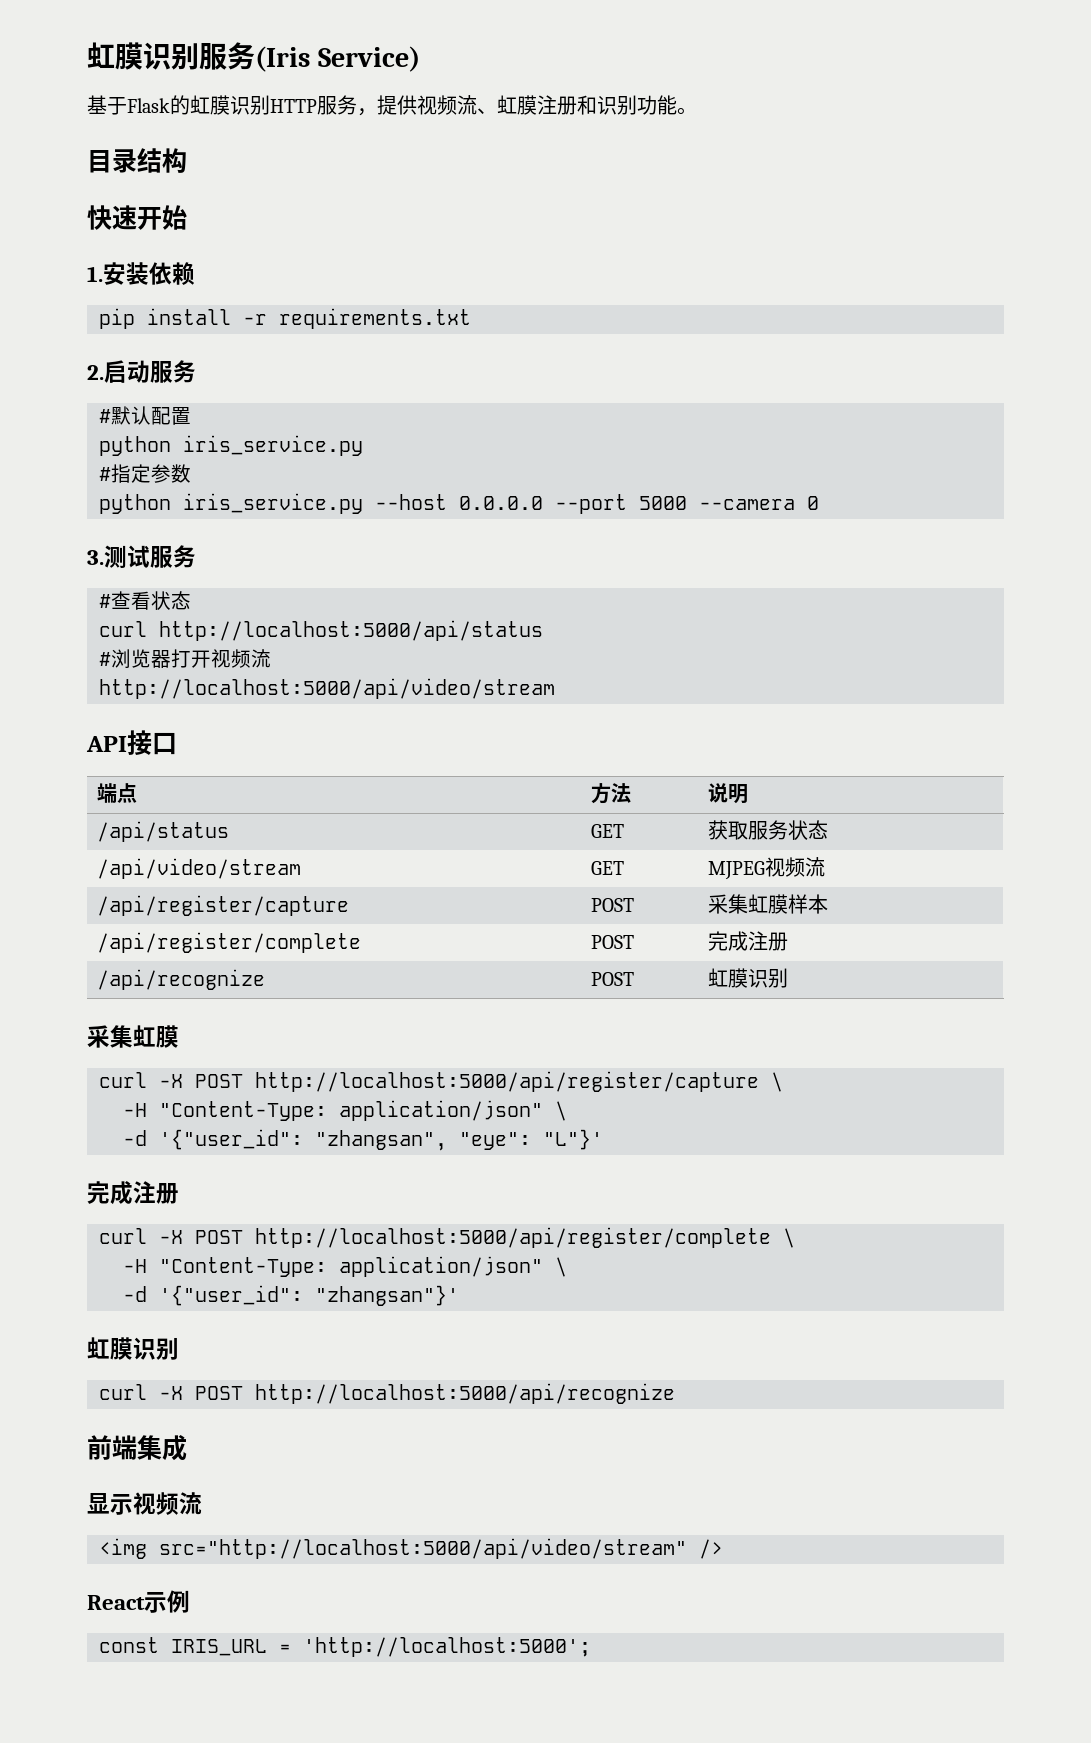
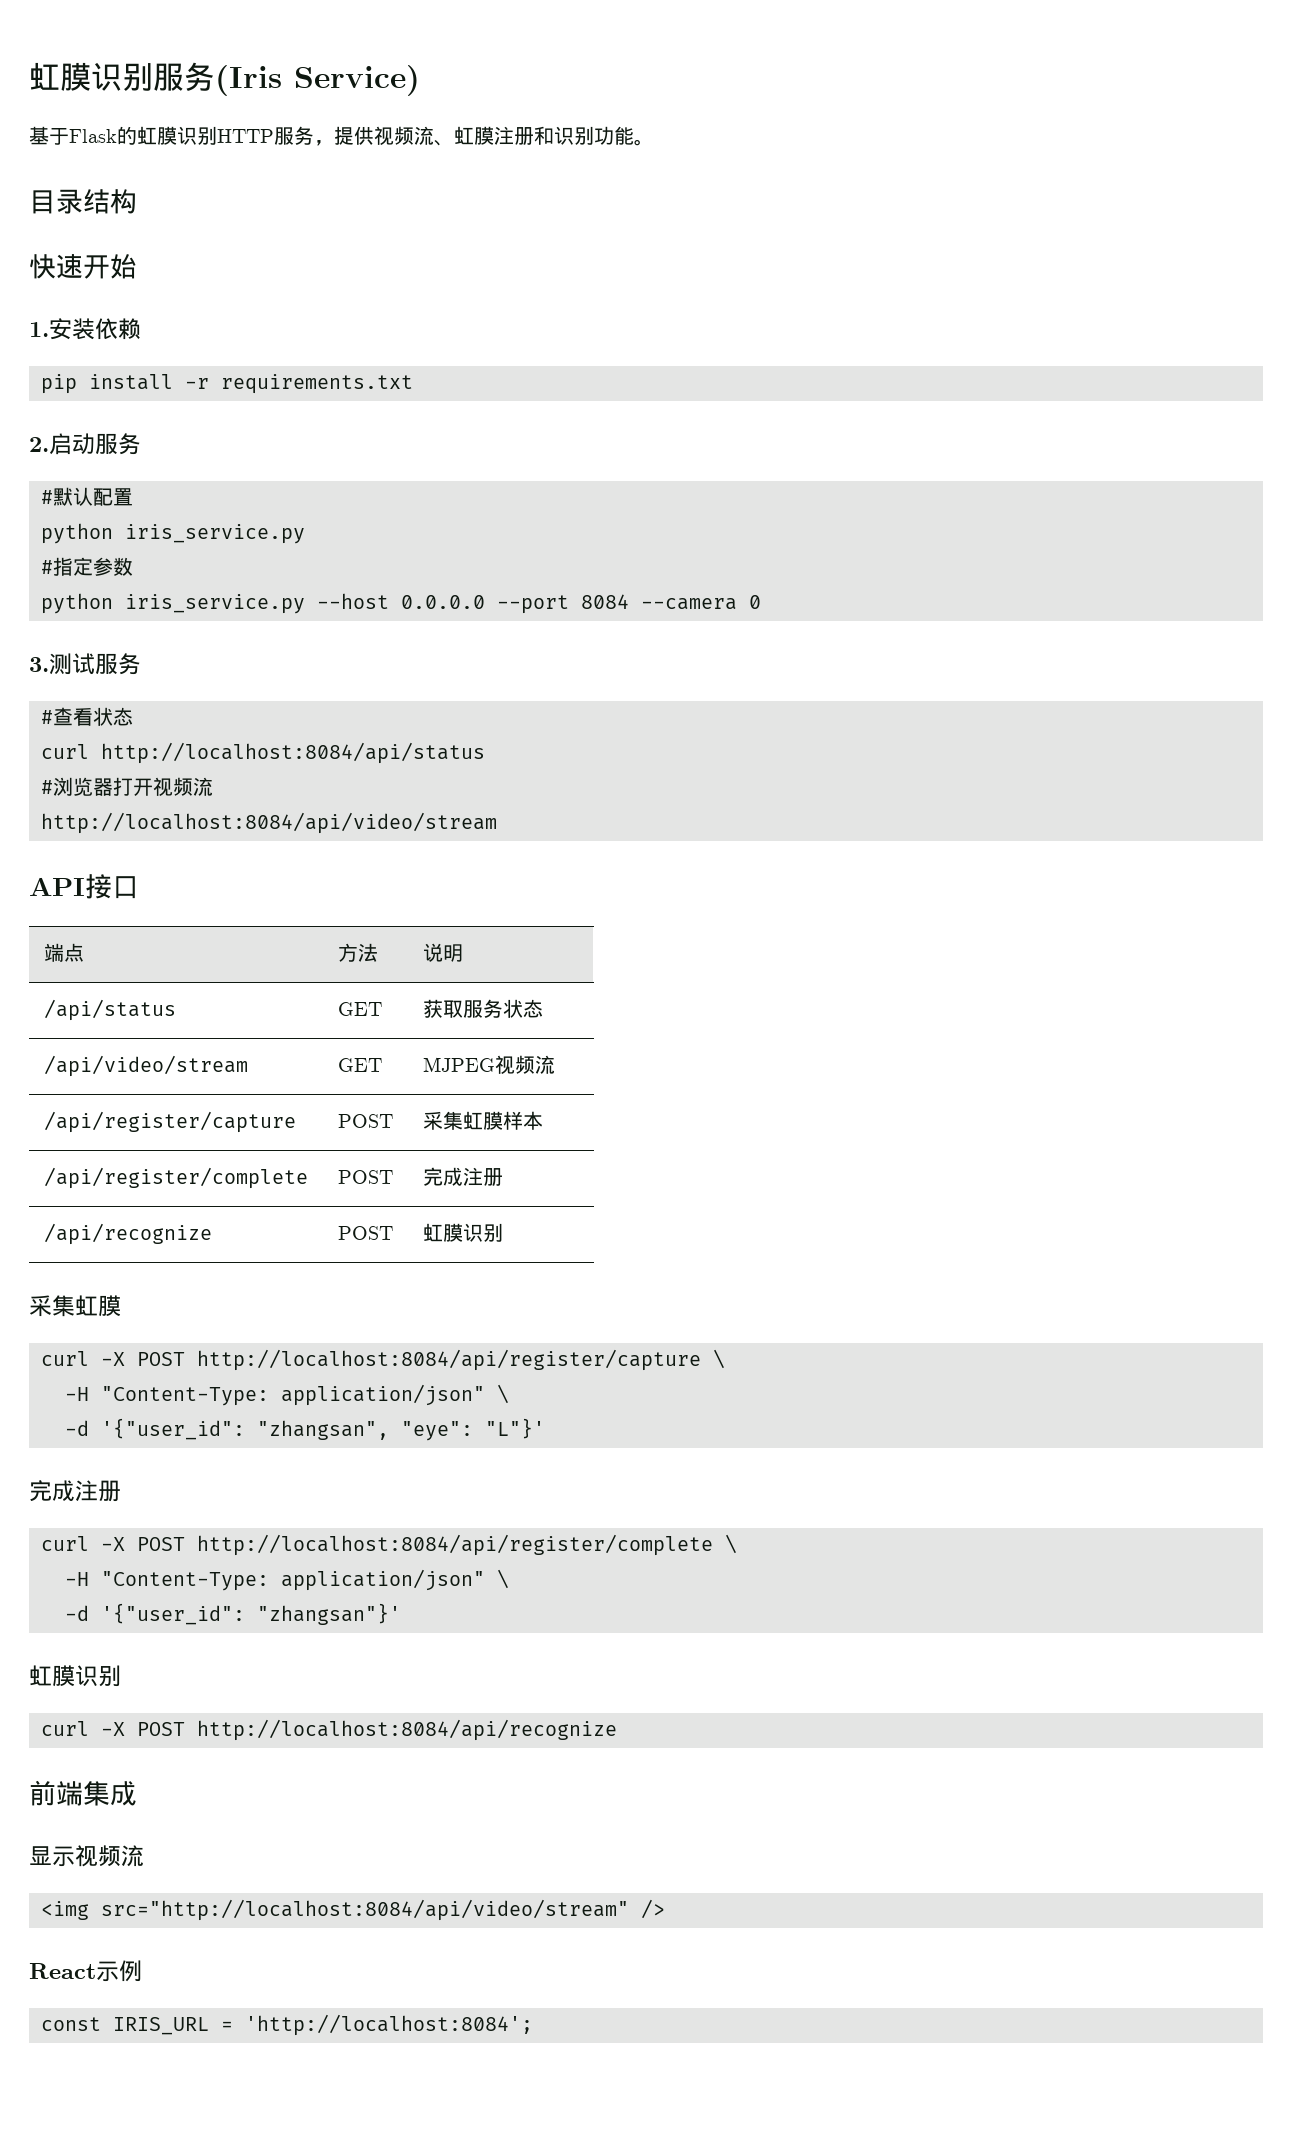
- python iris_service.py --host 0.0.0.0 --port 5000 --camera 0
+ python iris_service.py --host 0.0.0.0 --port 8084 --camera 0
- curl http://localhost:5000/api/status
+ curl http://localhost:8084/api/status
- http://localhost:5000/api/video/stream
+ http://localhost:8084/api/video/stream
- curl -X POST http://localhost:5000/api/register/capture \
+ curl -X POST http://localhost:8084/api/register/capture \
- curl -X POST http://localhost:5000/api/register/complete \
+ curl -X POST http://localhost:8084/api/register/complete \
- curl -X POST http://localhost:5000/api/recognize
+ curl -X POST http://localhost:8084/api/recognize
- <img src="http://localhost:5000/api/video/stream" />
+ <img src="http://localhost:8084/api/video/stream" />
- const IRIS_URL = 'http://localhost:5000';
+ const IRIS_URL = 'http://localhost:8084';

